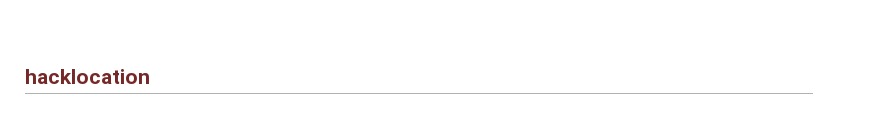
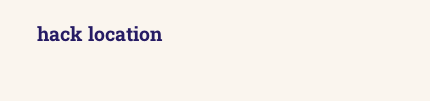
- hacklocation
+ hack location

